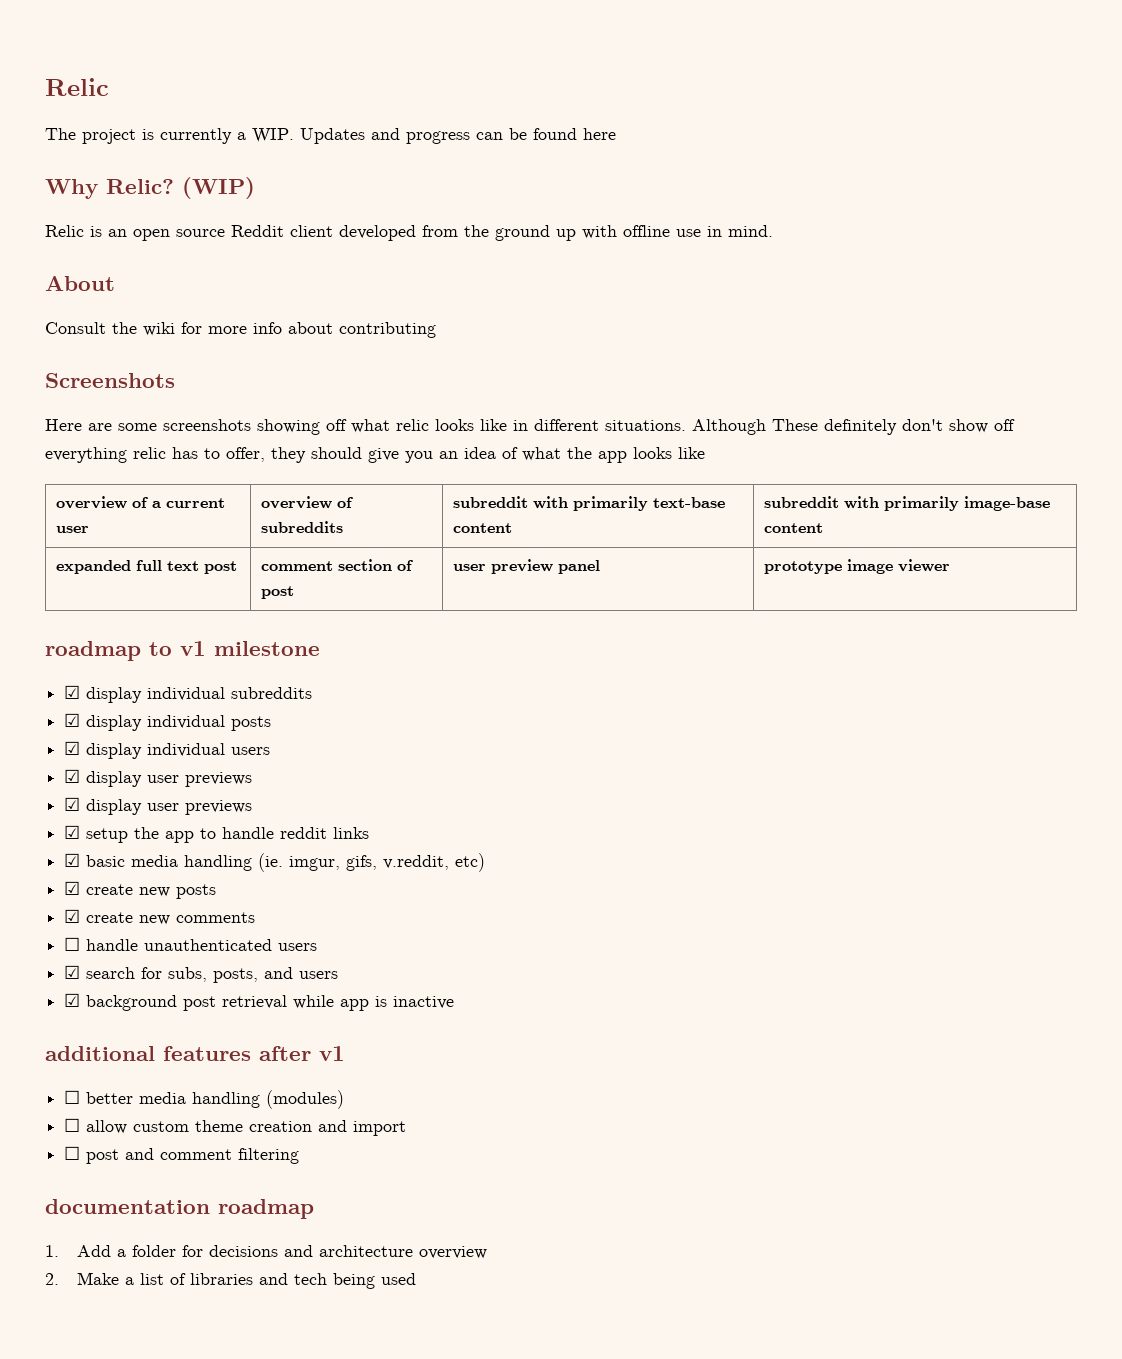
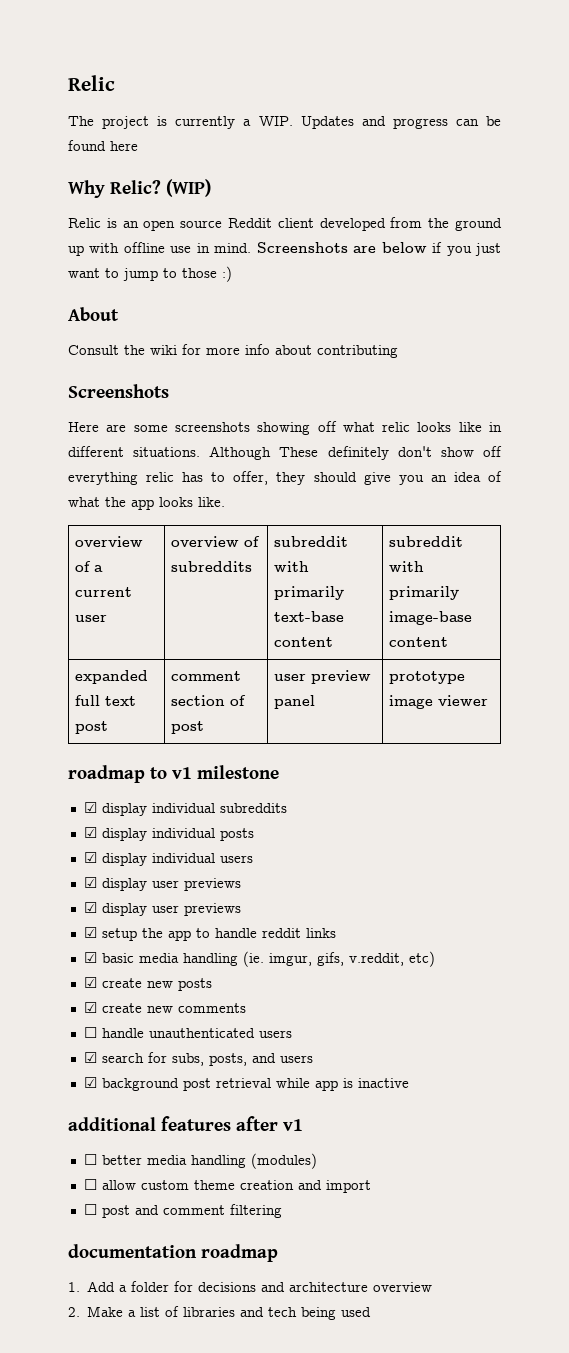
+ Screenshots are below if you just want to jump to those :)
- Although These definitely don't show off everything relic has to offer, they should give you an idea of what the app looks like
+ Although These definitely don't show off everything relic has to offer, they should give you an idea of what the app looks like.

